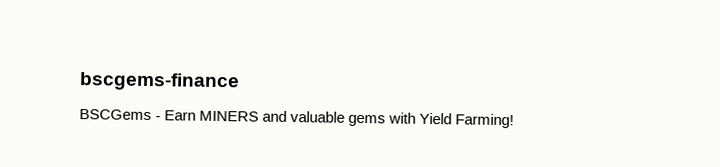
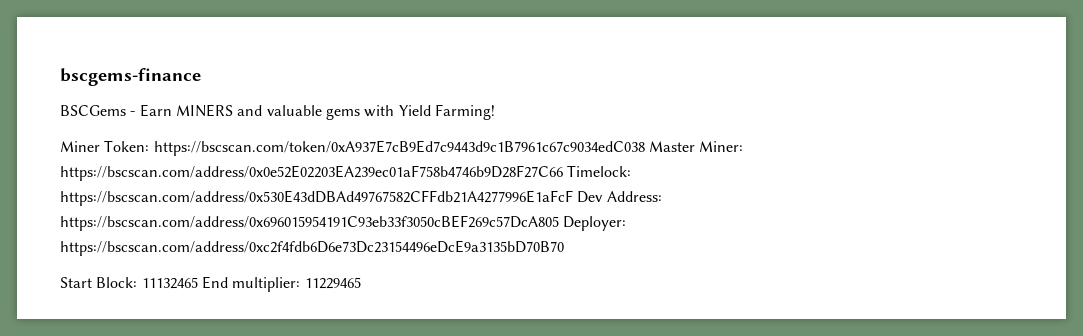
+ Miner Token: https://bscscan.com/token/0xA937E7cB9Ed7c9443d9c1B7961c67c9034edC038 Master Miner: https://bscscan.com/address/0x0e52E02203EA239ec01aF758b4746b9D28F27C66 Timelock: https://bscscan.com/address/0x530E43dDBAd49767582CFFdb21A4277996E1aFcF Dev Address: https://bscscan.com/address/0x696015954191C93eb33f3050cBEF269c57DcA805 Deployer: https://bscscan.com/address/0xc2f4fdb6D6e73Dc23154496eDcE9a3135bD70B70
+ Start Block: 11132465 End multiplier: 11229465

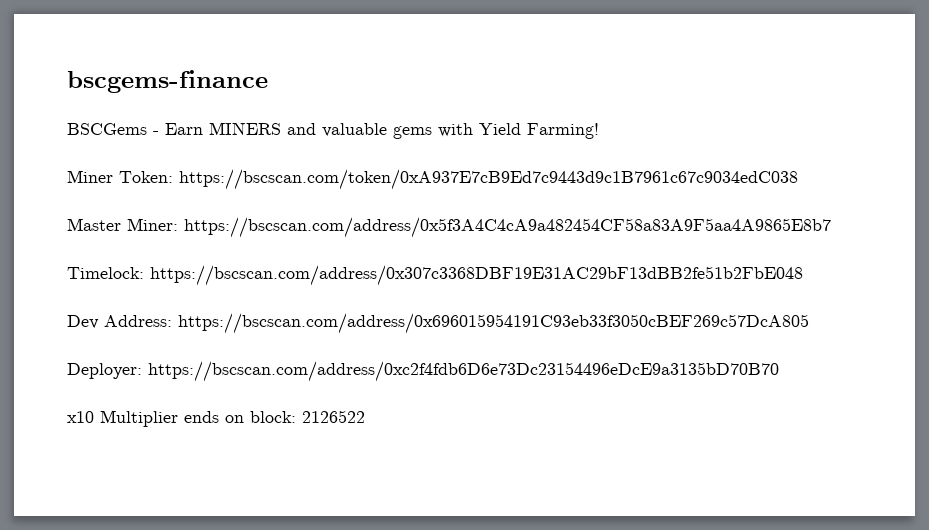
- Miner Token: https://bscscan.com/token/0xA937E7cB9Ed7c9443d9c1B7961c67c9034edC038 Master Miner: https://bscscan.com/address/0x0e52E02203EA239ec01aF758b4746b9D28F27C66 Timelock: https://bscscan.com/address/0x530E43dDBAd49767582CFFdb21A4277996E1aFcF Dev Address: https://bscscan.com/address/0x696015954191C93eb33f3050cBEF269c57DcA805 Deployer: https://bscscan.com/address/0xc2f4fdb6D6e73Dc23154496eDcE9a3135bD70B70
+ Miner Token: https://bscscan.com/token/0xA937E7cB9Ed7c9443d9c1B7961c67c9034edC038
+ Master Miner: https://bscscan.com/address/0x5f3A4C4cA9a482454CF58a83A9F5aa4A9865E8b7
+ Timelock: https://bscscan.com/address/0x307c3368DBF19E31AC29bF13dBB2fe51b2FbE048
+ Dev Address: https://bscscan.com/address/0x696015954191C93eb33f3050cBEF269c57DcA805
+ Deployer: https://bscscan.com/address/0xc2f4fdb6D6e73Dc23154496eDcE9a3135bD70B70
- Start Block: 11132465 End multiplier: 11229465
+ x10 Multiplier ends on block: 2126522

